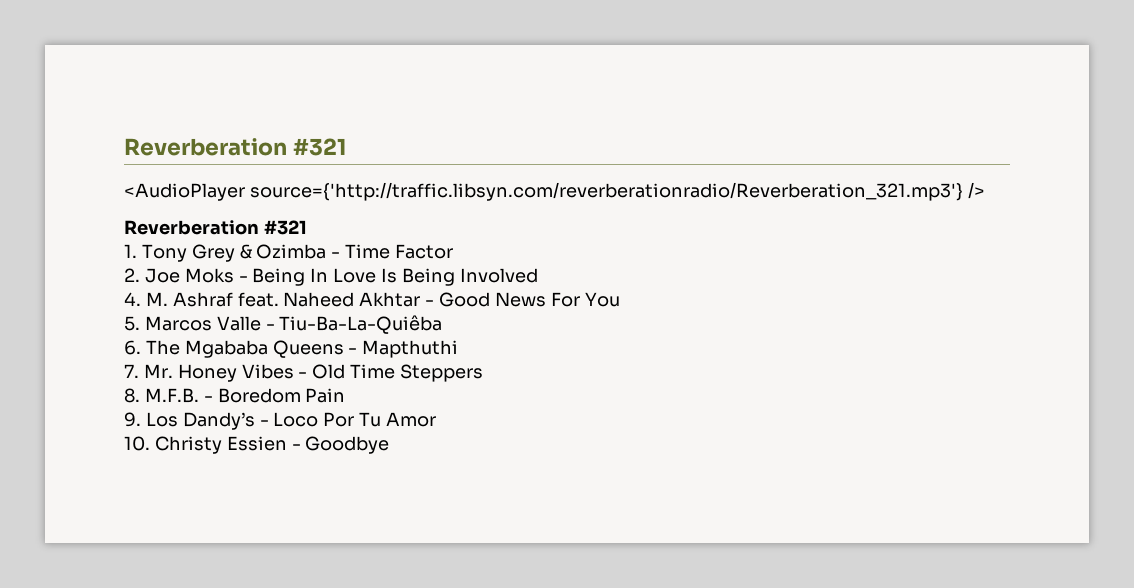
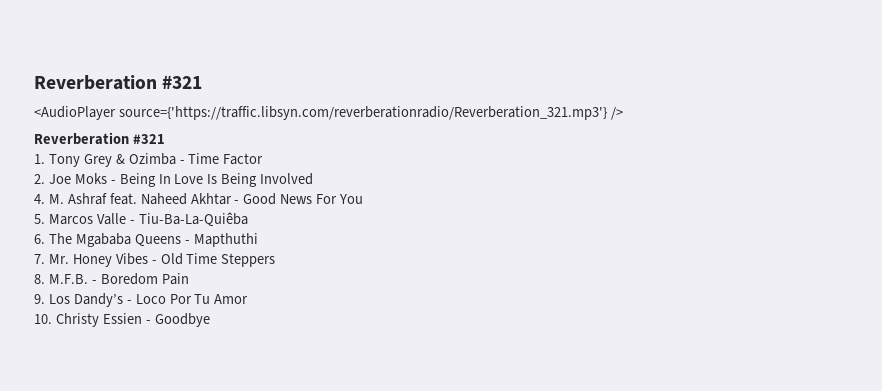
- <AudioPlayer source={'http://traffic.libsyn.com/reverberationradio/Reverberation_321.mp3'} />
+ <AudioPlayer source={'https://traffic.libsyn.com/reverberationradio/Reverberation_321.mp3'} />

